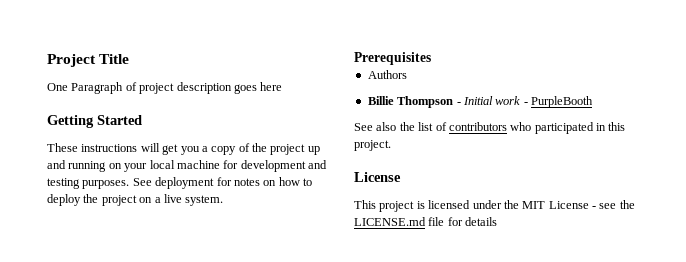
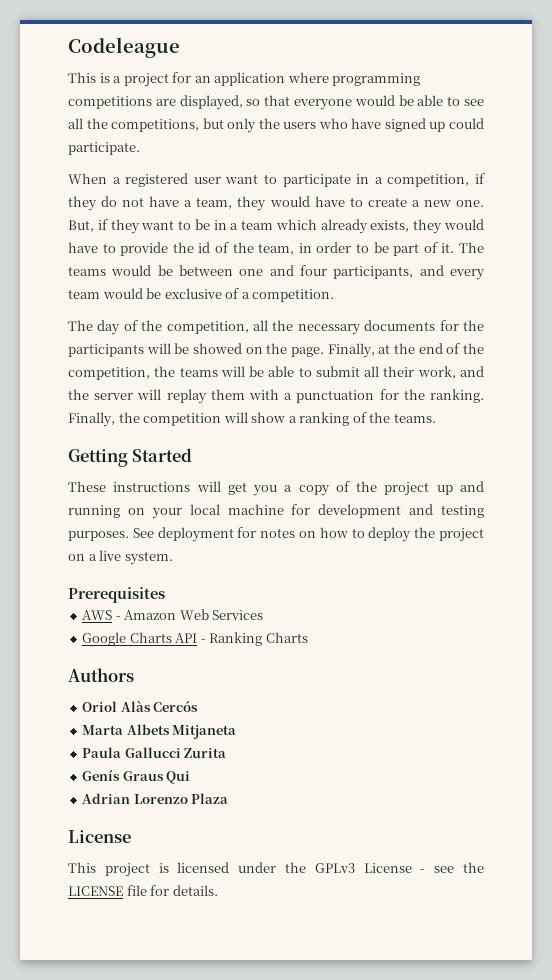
- Project Title
- One Paragraph of project description goes here
+ Codeleague
+ This is a project for an application where programming competitions are displayed, so that everyone would be able to see all the competitions, but only the users who have signed up could participate.
+ When a registered user want to participate in a competition, if they do not have a team, they would have to create a new one. But, if they want to be in a team which already exists, they would have to provide the id of the team, in order to be part of it. The teams would be between one and four participants, and every team would be exclusive of a competition.
+ The day of the competition, all the necessary documents for the participants will be showed on the page. Finally, at the end of the competition, the teams will be able to submit all their work, and the server will replay them with a punctuation for the ranking. Finally, the competition will show a ranking of the teams.
+ AWS - Amazon Web Services
+ Google Charts API - Ranking Charts
  Authors
- Billie Thompson - Initial work - PurpleBooth
- See also the list of contributors who participated in this project.
+ Oriol Alàs Cercós
+ Marta Albets Mitjaneta
+ Paula Gallucci Zurita
+ Genís Graus Qui
+ Adrian Lorenzo Plaza
- This project is licensed under the MIT License - see the LICENSE.md file for details
+ This project is licensed under the GPLv3 License - see the LICENSE file for details.

